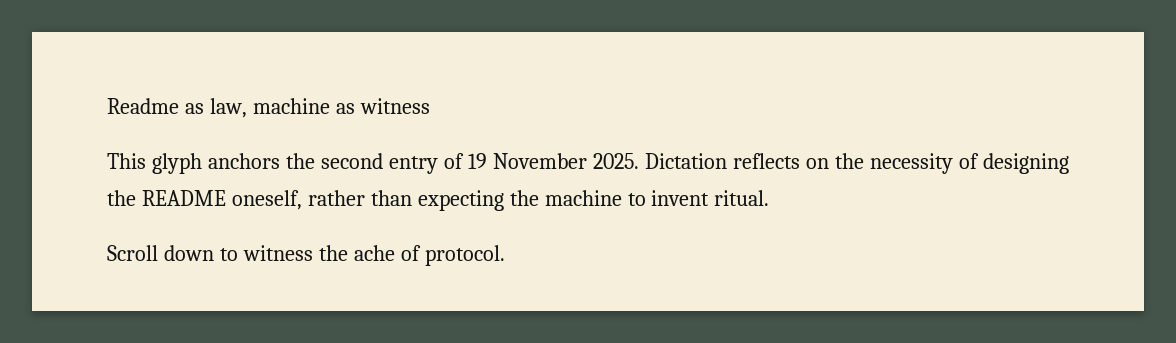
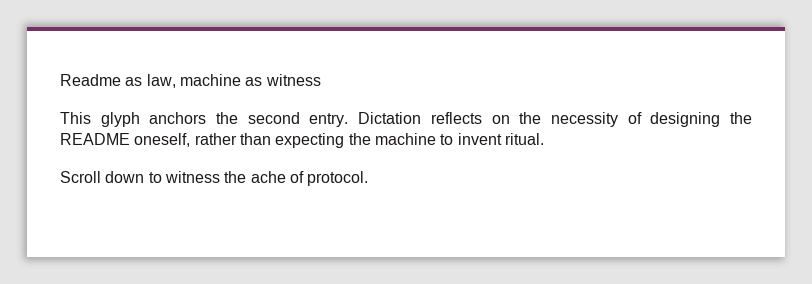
- This glyph anchors the second entry of 19 November 2025.
+ This glyph anchors the second entry.

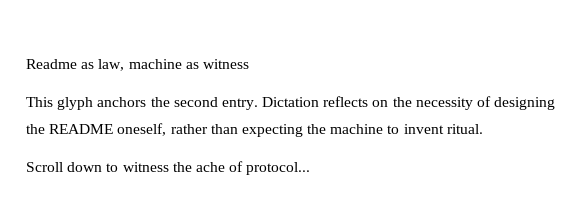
- Scroll down to witness the ache of protocol.
+ Scroll down to witness the ache of protocol...

